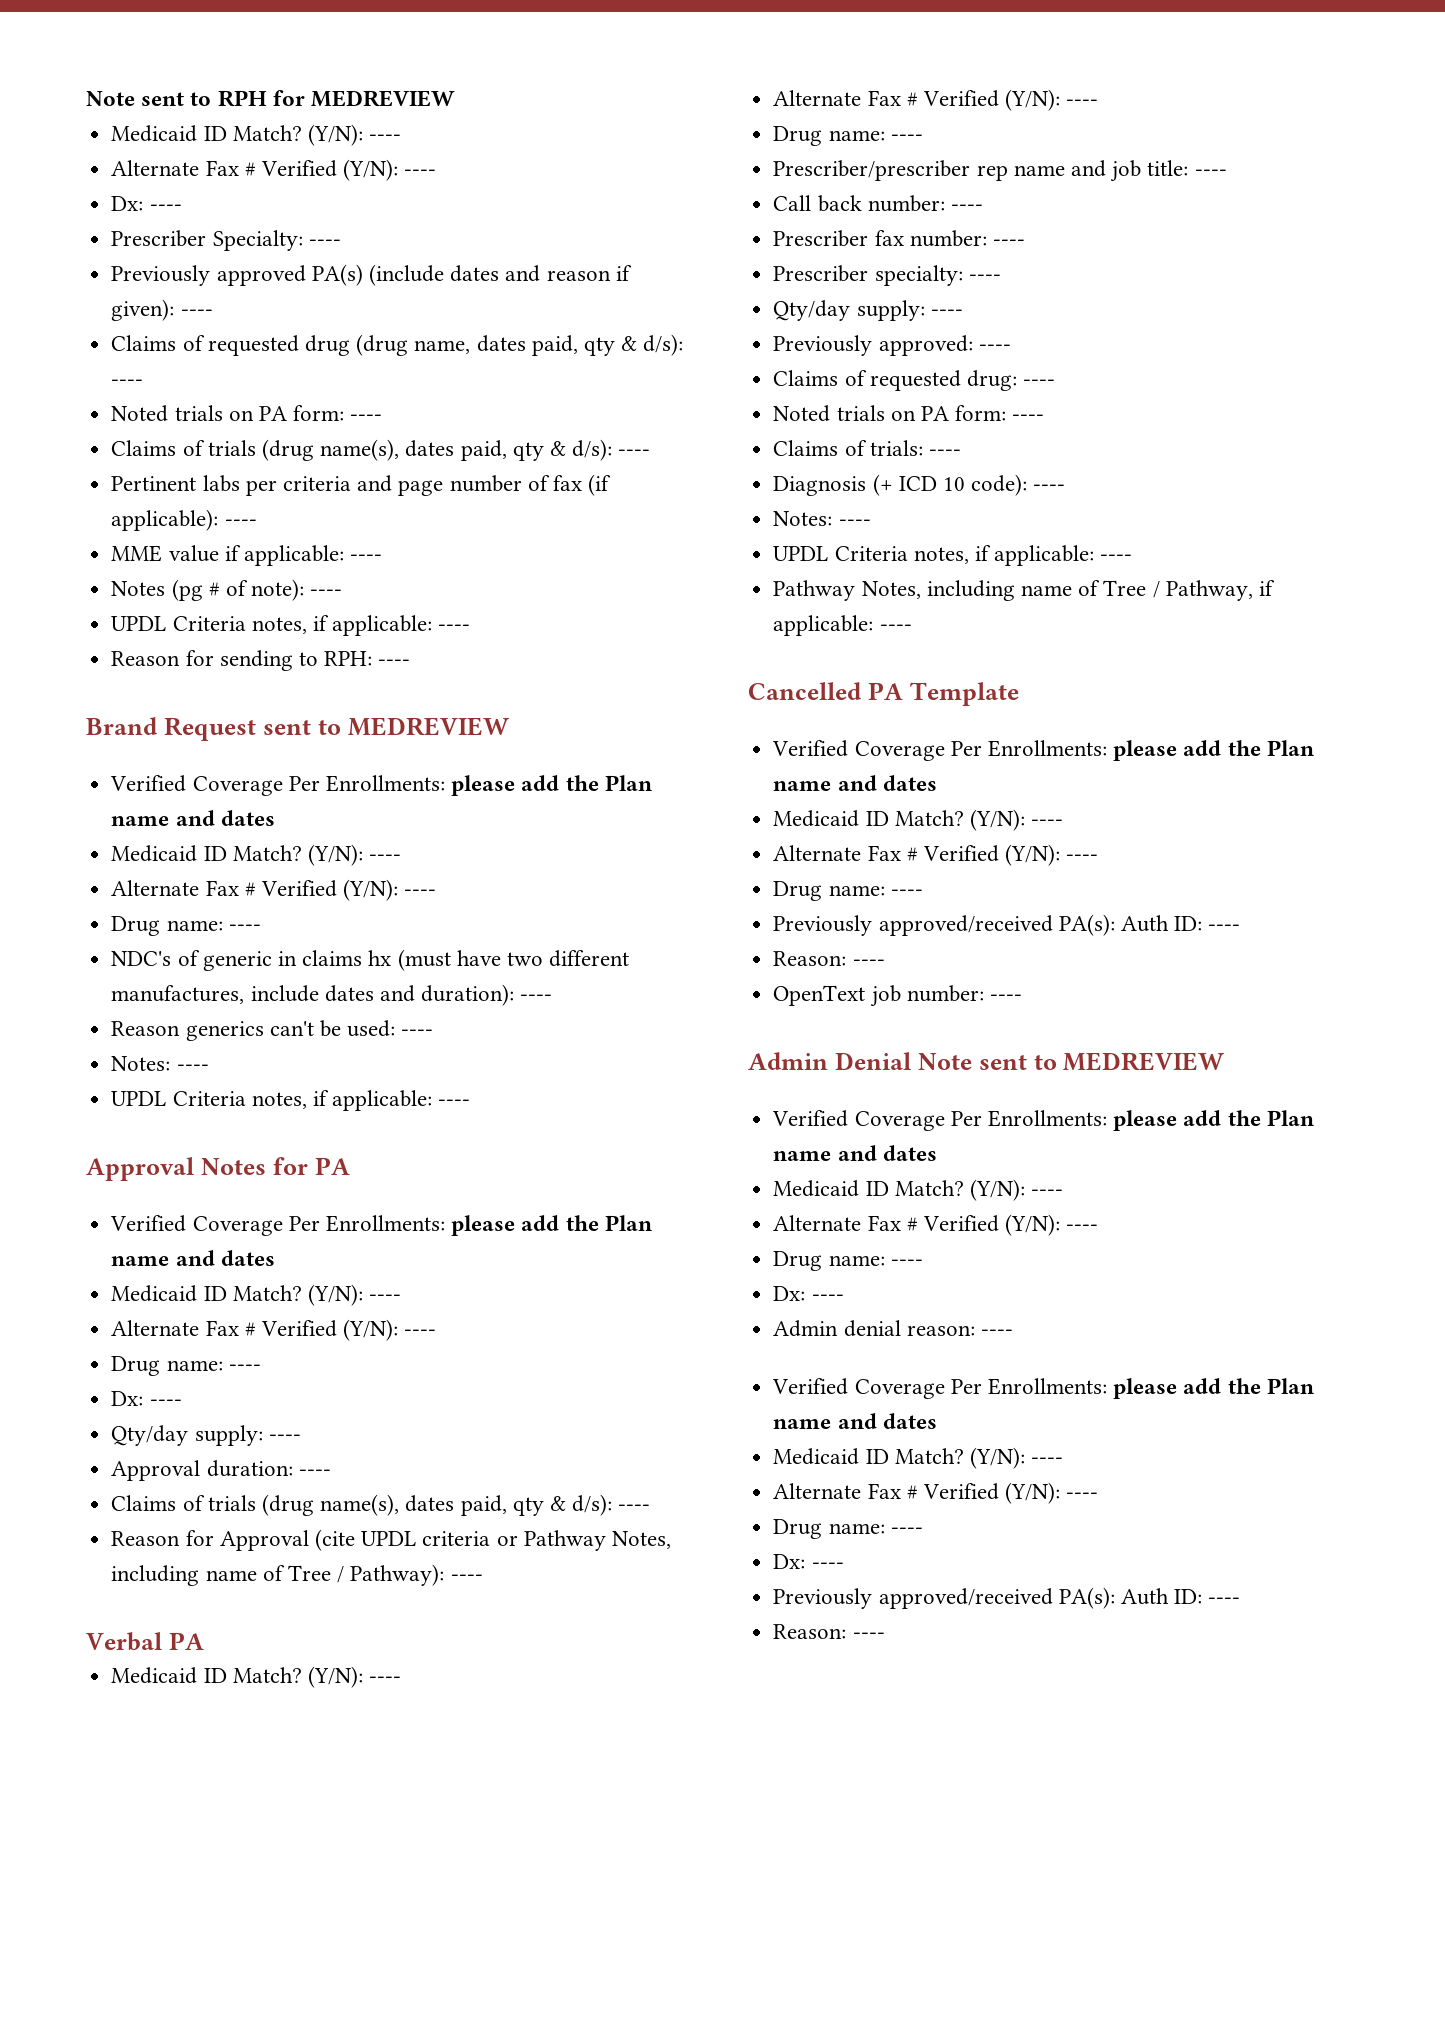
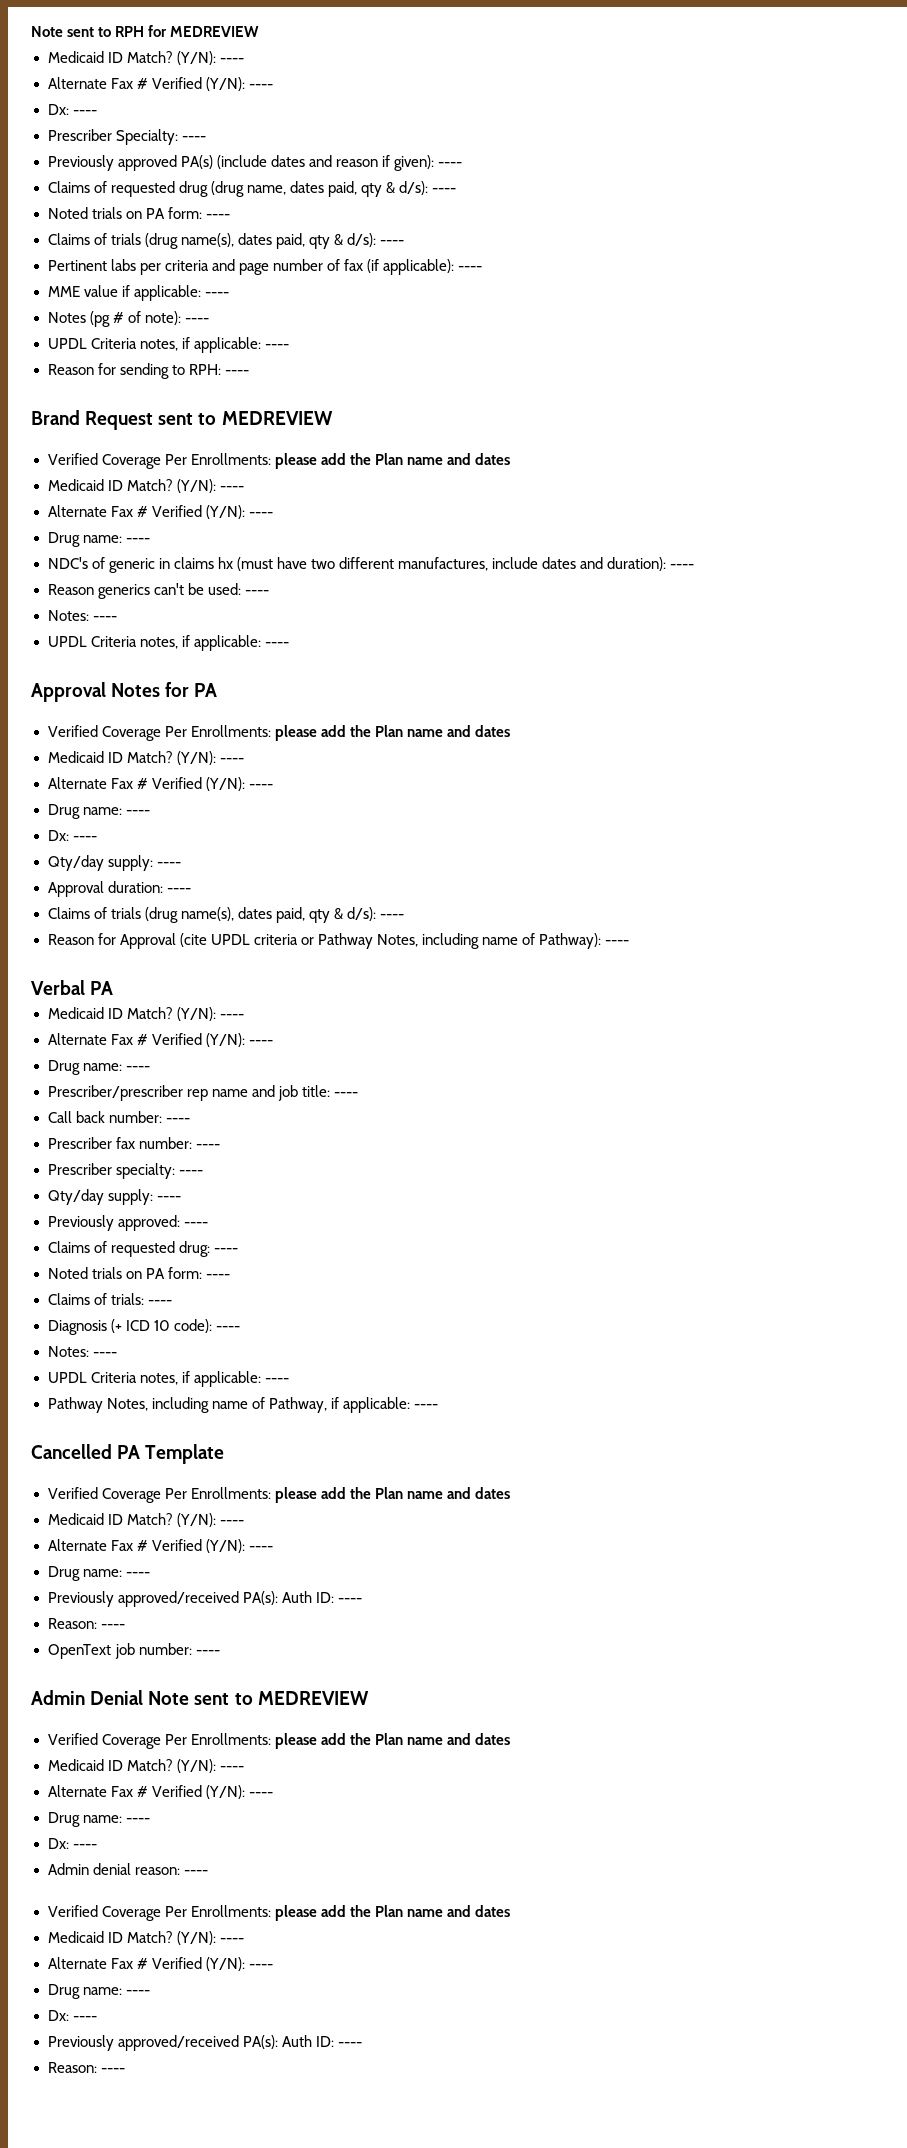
- Reason for Approval (cite UPDL criteria or Pathway Notes, including name of Tree / Pathway): ----
+ Reason for Approval (cite UPDL criteria or Pathway Notes, including name of Pathway): ----
- Pathway Notes, including name of Tree / Pathway, if applicable: ----
+ Pathway Notes, including name of Pathway, if applicable: ----

